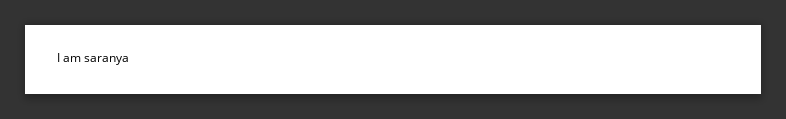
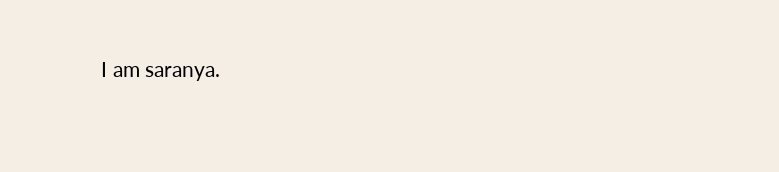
- I am saranya
+ I am saranya.

